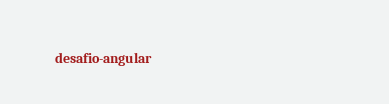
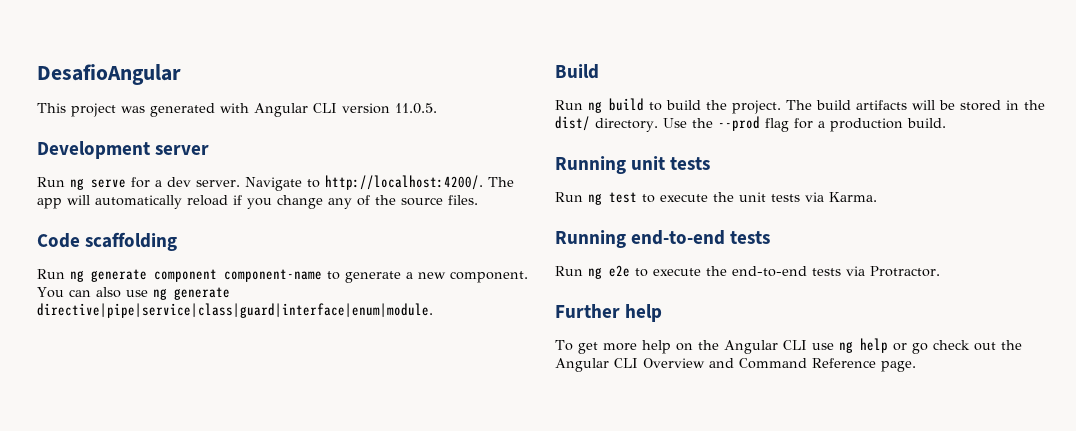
- desafio-angular
+ DesafioAngular
+ This project was generated with Angular CLI version 11.0.5.
+ Development server
+ Run ng serve for a dev server. Navigate to http://localhost:4200/. The app will automatically reload if you change any of the source files.
+ Code scaffolding
+ Run ng generate component component-name to generate a new component. You can also use ng generate directive|pipe|service|class|guard|interface|enum|module.
+ Build
+ Run ng build to build the project. The build artifacts will be stored in the dist/ directory. Use the --prod flag for a production build.
+ Running unit tests
+ Run ng test to execute the unit tests via Karma.
+ Running end-to-end tests
+ Run ng e2e to execute the end-to-end tests via Protractor.
+ Further help
+ To get more help on the Angular CLI use ng help or go check out the Angular CLI Overview and Command Reference page.

